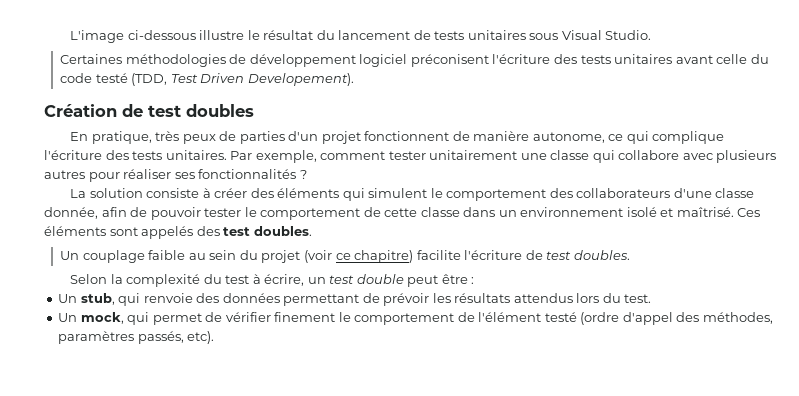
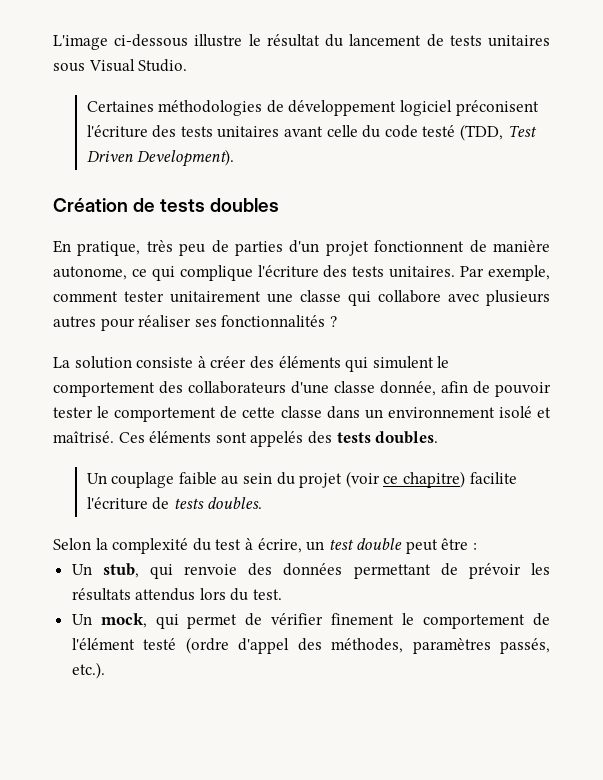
- Certaines méthodologies de développement logiciel préconisent l'écriture des tests unitaires avant celle du code testé (TDD, Test Driven Developement).
+ Certaines méthodologies de développement logiciel préconisent l'écriture des tests unitaires avant celle du code testé (TDD, Test Driven Development).
- Création de test doubles
+ Création de tests doubles
- En pratique, très peux de parties d'un projet fonctionnent de manière autonome, ce qui complique l'écriture des tests unitaires.
+ En pratique, très peu de parties d'un projet fonctionnent de manière autonome, ce qui complique l'écriture des tests unitaires.
- Ces éléments sont appelés des test doubles.
+ Ces éléments sont appelés des tests doubles.
- Un couplage faible au sein du projet (voir ce chapitre) facilite l'écriture de test doubles.
+ Un couplage faible au sein du projet (voir ce chapitre) facilite l'écriture de tests doubles.
- Un mock, qui permet de vérifier finement le comportement de l'élément testé (ordre d'appel des méthodes, paramètres passés, etc).
+ Un mock, qui permet de vérifier finement le comportement de l'élément testé (ordre d'appel des méthodes, paramètres passés, etc.).

